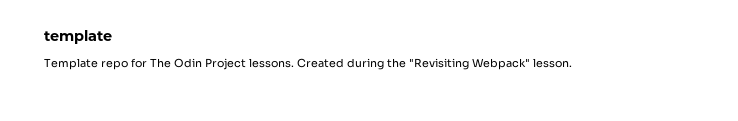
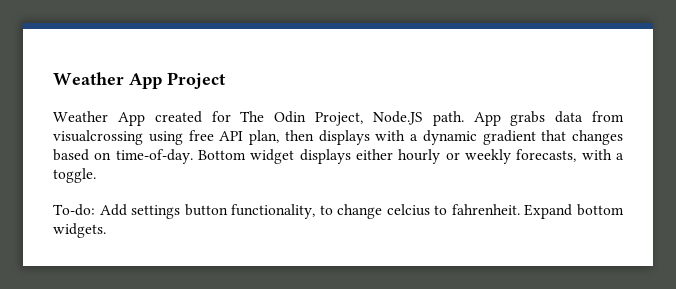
- template
- Template repo for The Odin Project lessons. Created during the "Revisiting Webpack" lesson.
+ Weather App Project
+ Weather App created for The Odin Project, Node.JS path. App grabs data from visualcrossing using free API plan, then displays with a dynamic gradient that changes based on time-of-day. Bottom widget displays either hourly or weekly forecasts, with a toggle.
+ To-do: Add settings button functionality, to change celcius to fahrenheit. Expand bottom widgets.

